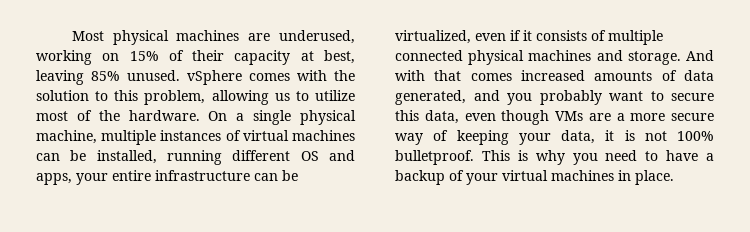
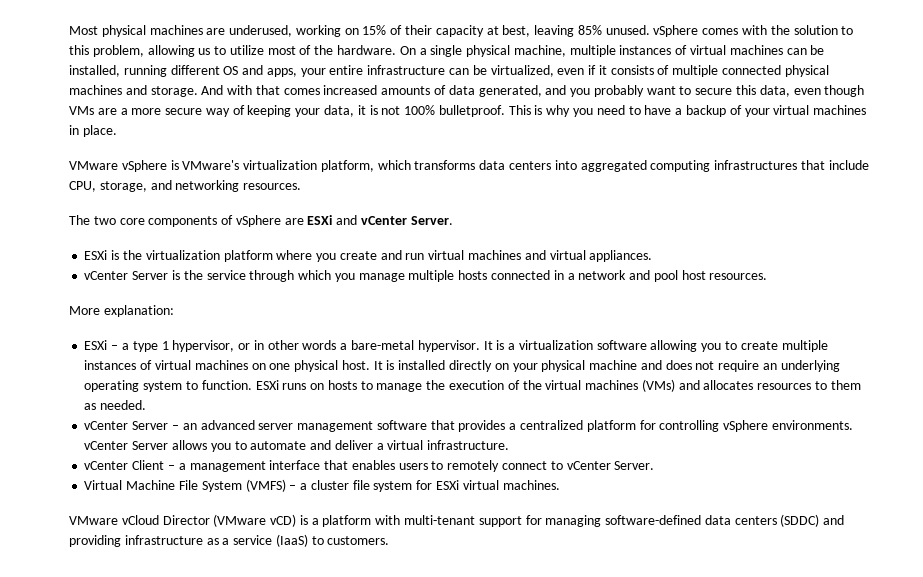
+ VMware vSphere is VMware's virtualization platform, which transforms data centers into aggregated computing infrastructures that include CPU, storage, and networking resources.
+ The two core components of vSphere are ESXi and vCenter Server.
+ ESXi is the virtualization platform where you create and run virtual machines and virtual appliances.
+ vCenter Server is the service through which you manage multiple hosts connected in a network and pool host resources.
+ More explanation:
+ ESXi – a type 1 hypervisor, or in other words a bare-metal hypervisor. It is a virtualization software allowing you to create multiple instances of virtual machines on one physical host. It is installed directly on your physical machine and does not require an underlying operating system to function. ESXi runs on hosts to manage the execution of the virtual machines (VMs) and allocates resources to them as needed.
+ vCenter Server – an advanced server management software that provides a centralized platform for controlling vSphere environments. vCenter Server allows you to automate and deliver a virtual infrastructure.
+ vCenter Client – a management interface that enables users to remotely connect to vCenter Server.
+ Virtual Machine File System (VMFS) – a cluster file system for ESXi virtual machines.
+ VMware vCloud Director (VMware vCD) is a platform with multi-tenant support for managing software-defined data centers (SDDC) and providing infrastructure as a service (IaaS) to customers.

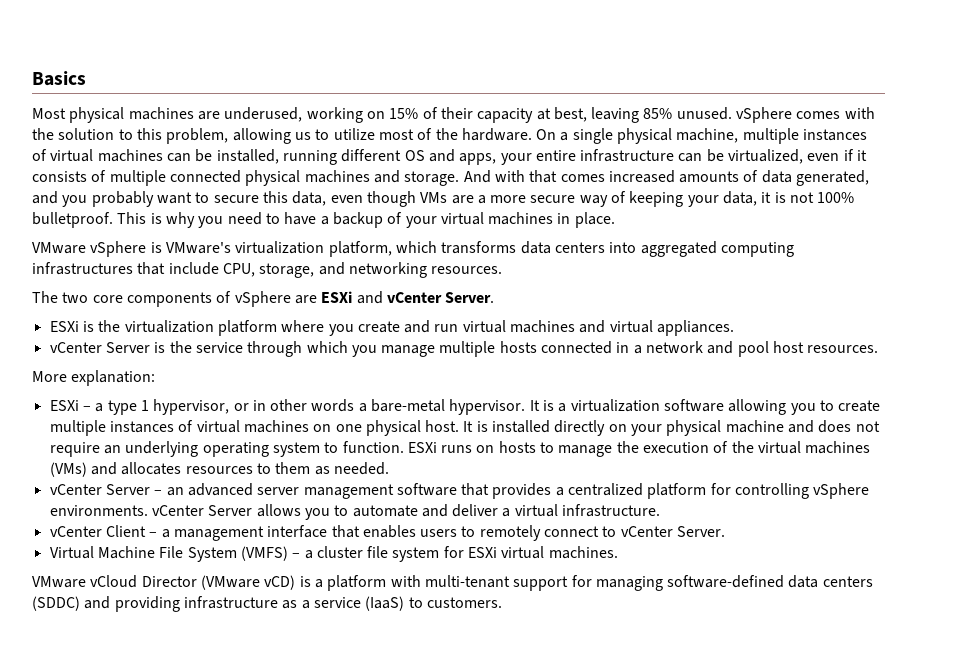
+ Basics

